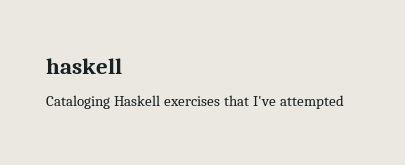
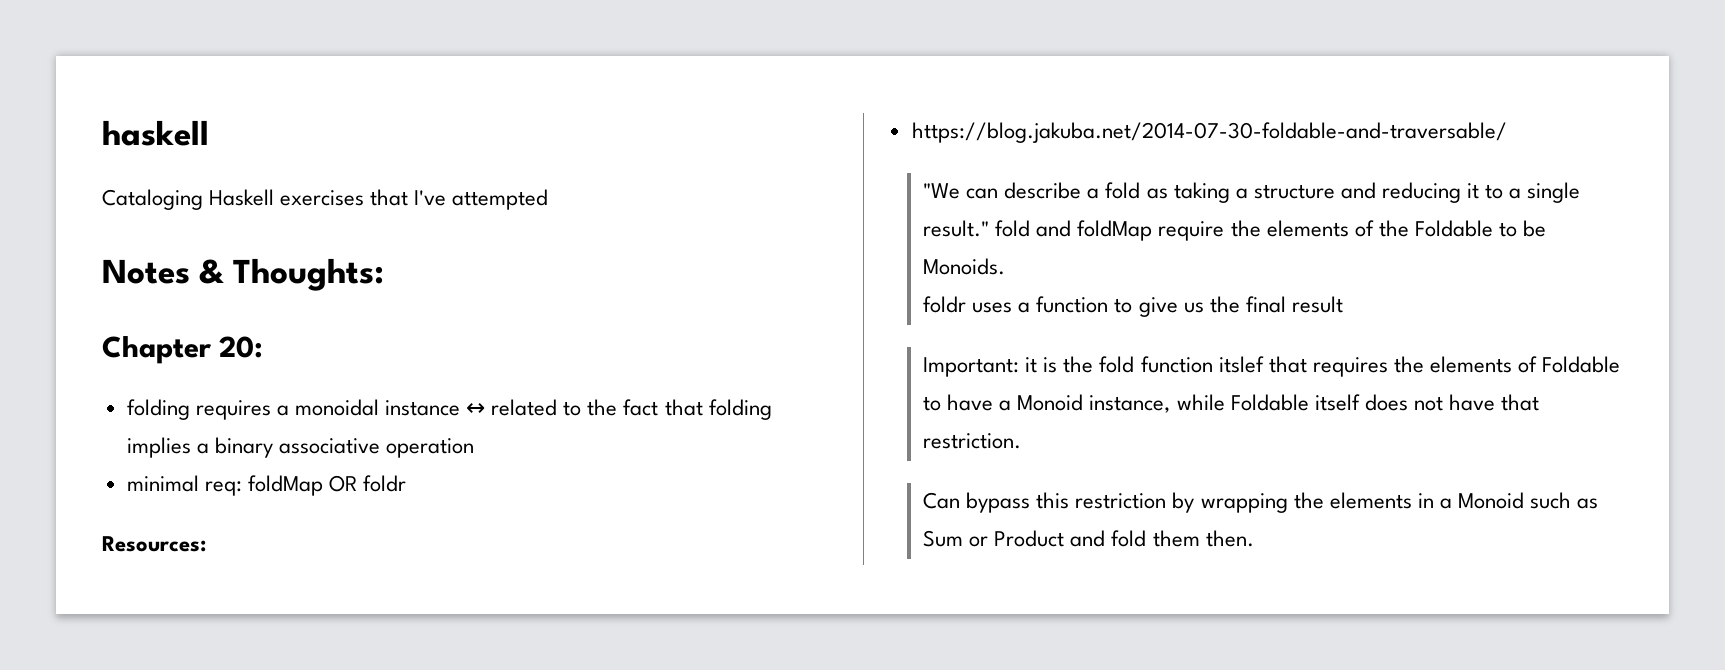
+ Notes & Thoughts:
+ Chapter 20:
+ folding requires a monoidal instance ↔ related to the fact that folding implies a binary associative operation
+ minimal req: foldMap OR foldr
+ Resources:
+ https://blog.jakuba.net/2014-07-30-foldable-and-traversable/
+ "We can describe a fold as taking a structure and reducing it to a single result." fold and foldMap require the elements of the Foldable to be Monoids.
+ foldr uses a function to give us the final result
+ Important: it is the fold function itslef that requires the elements of Foldable to have a Monoid instance, while Foldable itself does not have that restriction.
+ Can bypass this restriction by wrapping the elements in a Monoid such as Sum or Product and fold them then.

